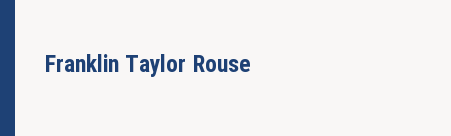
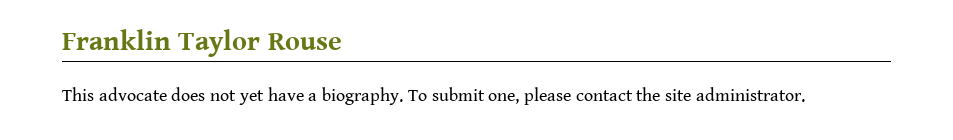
+ This advocate does not yet have a biography. To submit one, please contact the site administrator.

